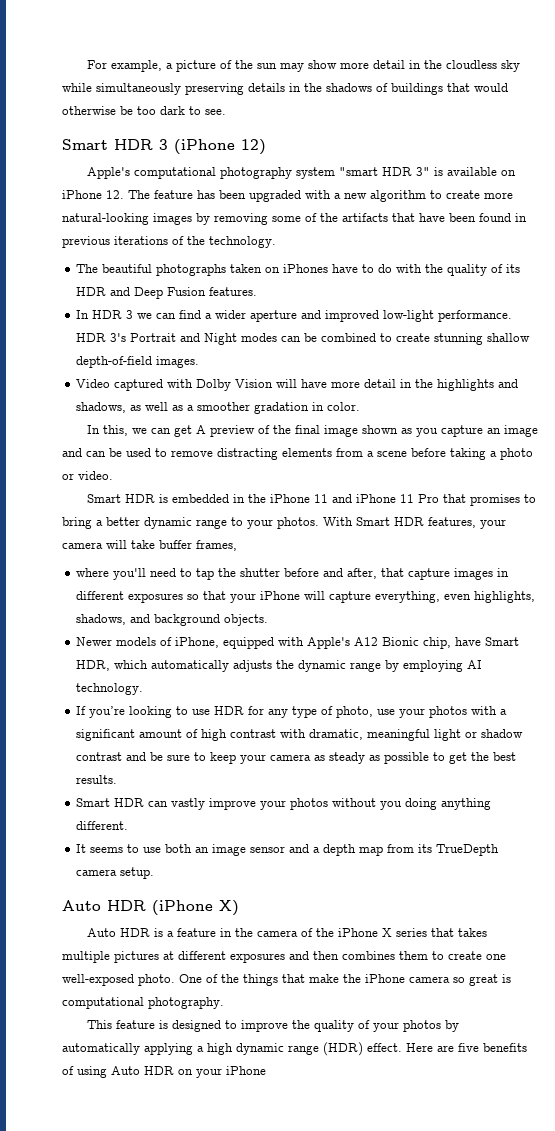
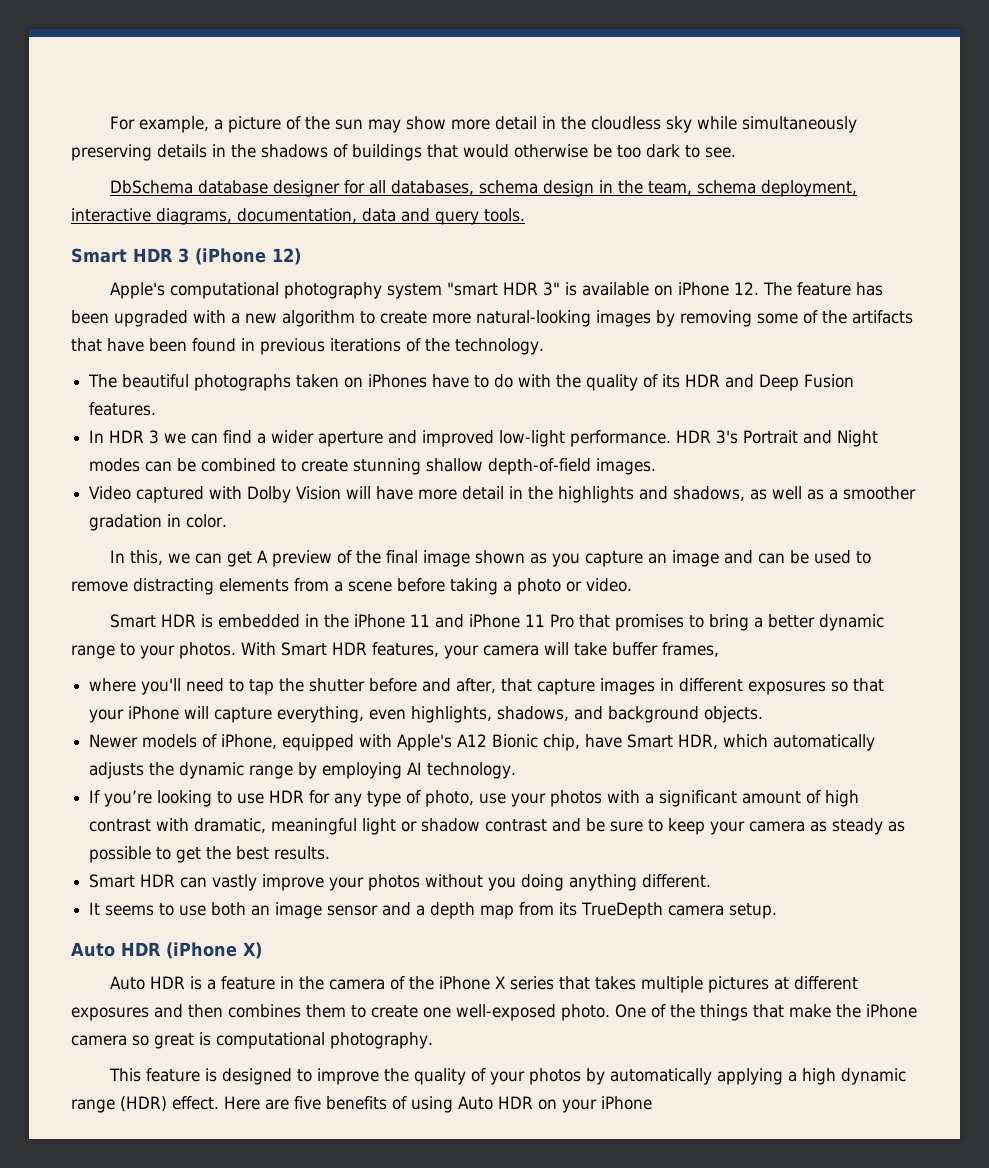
+ DbSchema database designer for all databases, schema design in the team, schema deployment, interactive diagrams, documentation, data and query tools.

